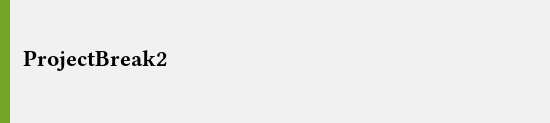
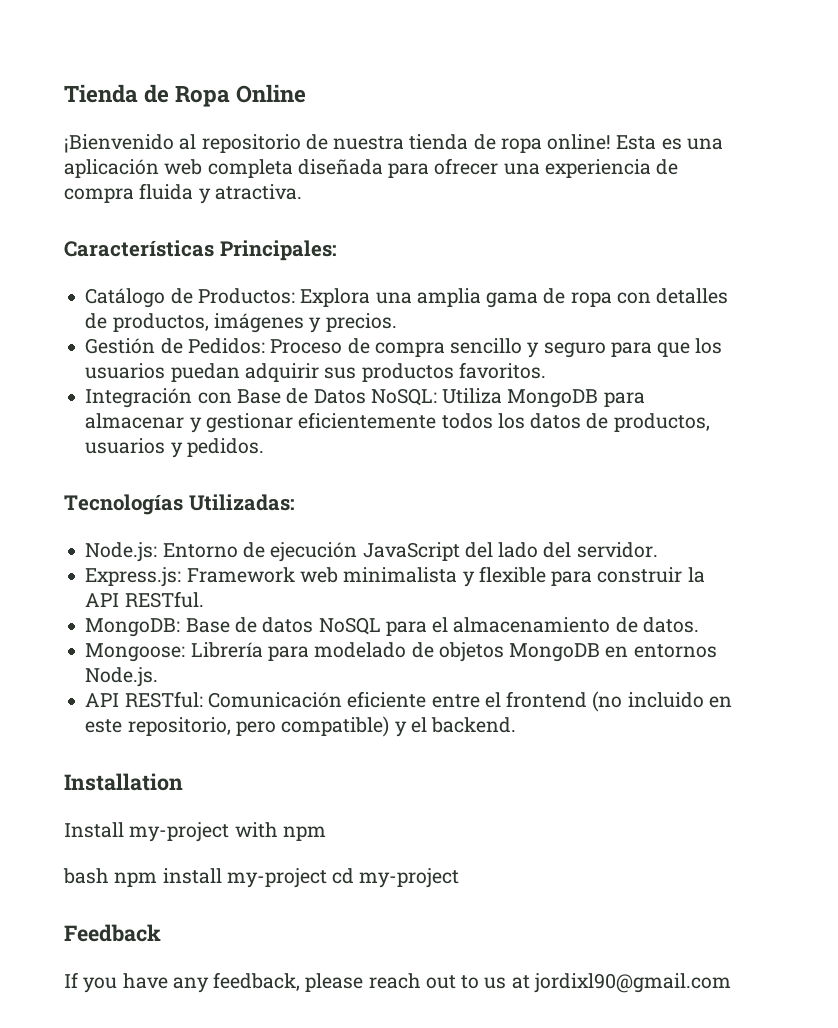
- ProjectBreak2
+ Tienda de Ropa Online
+ ¡Bienvenido al repositorio de nuestra tienda de ropa online! Esta es una aplicación web completa diseñada para ofrecer una experiencia de compra fluida y atractiva.
+ Características Principales:
+ Catálogo de Productos: Explora una amplia gama de ropa con detalles de productos, imágenes y precios.
+ Gestión de Pedidos: Proceso de compra sencillo y seguro para que los usuarios puedan adquirir sus productos favoritos.
+ Integración con Base de Datos NoSQL: Utiliza MongoDB para almacenar y gestionar eficientemente todos los datos de productos, usuarios y pedidos.
+ Tecnologías Utilizadas:
+ Node.js: Entorno de ejecución JavaScript del lado del servidor.
+ Express.js: Framework web minimalista y flexible para construir la API RESTful.
+ MongoDB: Base de datos NoSQL para el almacenamiento de datos.
+ Mongoose: Librería para modelado de objetos MongoDB en entornos Node.js.
+ API RESTful: Comunicación eficiente entre el frontend (no incluido en este repositorio, pero compatible) y el backend.
+ Installation
+ Install my-project with npm
+ bash npm install my-project cd my-project
+ Feedback
+ If you have any feedback, please reach out to us at jordixl90@gmail.com

